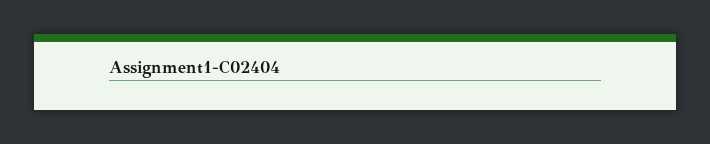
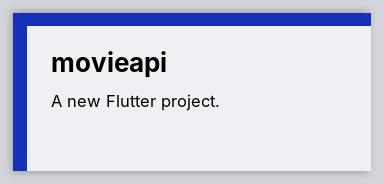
- Assignment1-C02404
+ movieapi
+ A new Flutter project.

